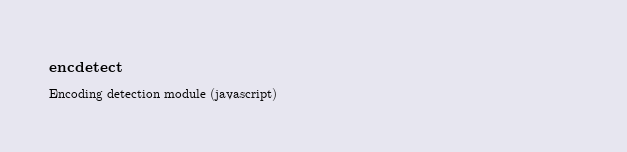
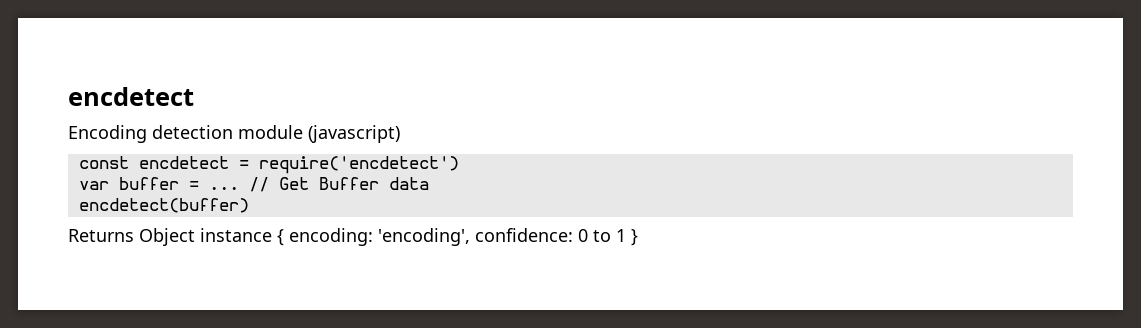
+ const encdetect = require('encdetect')
+ var buffer = ... // Get Buffer data
+ encdetect(buffer)
+ Returns Object instance { encoding: 'encoding', confidence: 0 to 1 }

